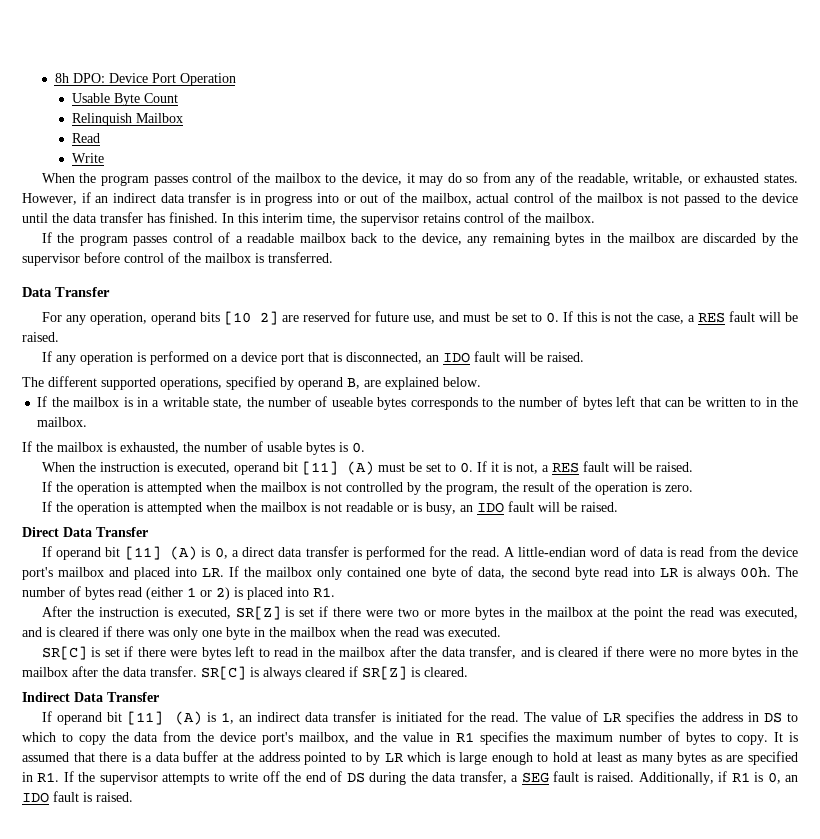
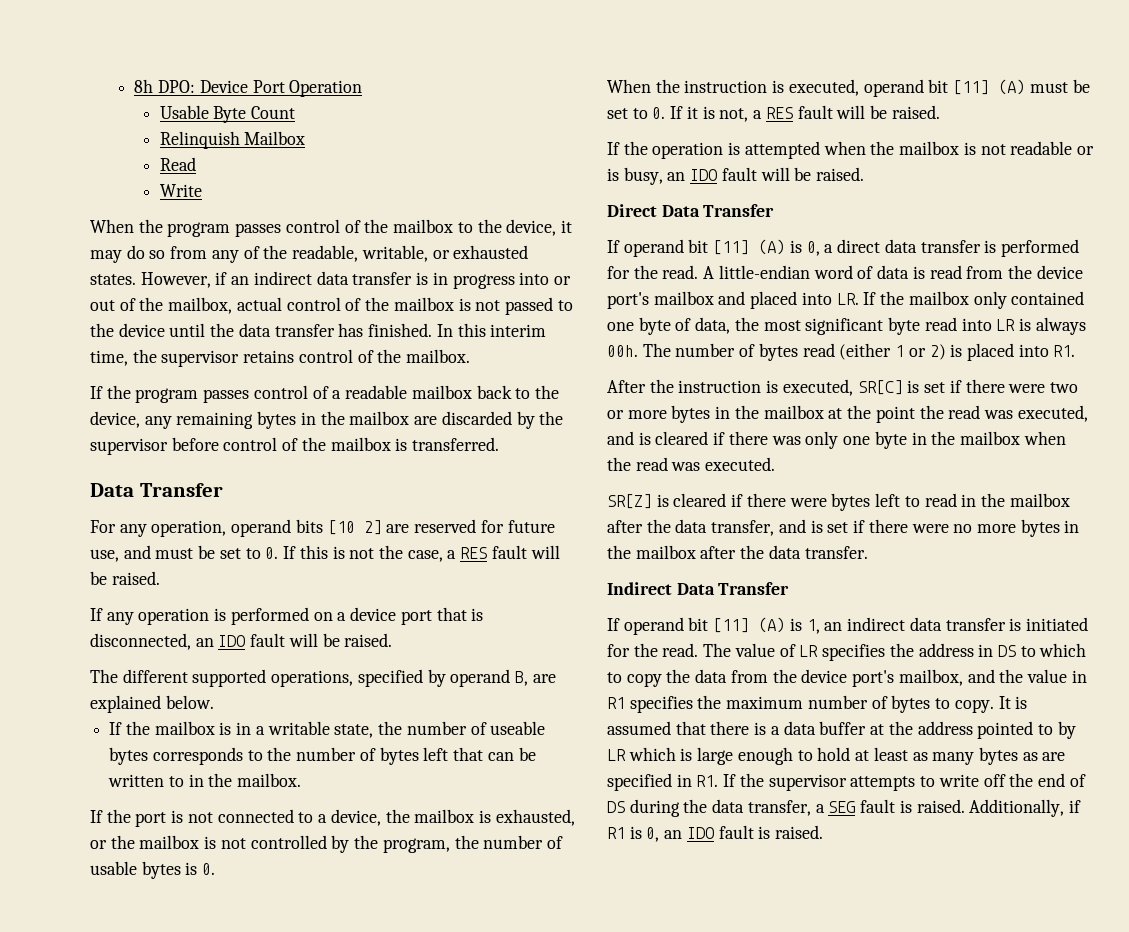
- If the mailbox is exhausted, the number of usable bytes is 0.
+ If the port is not connected to a device, the mailbox is exhausted, or the mailbox is not controlled by the program, the number of usable bytes is 0.
- If the operation is attempted when the mailbox is not controlled by the program, the result of the operation is zero.
- A little-endian word of data is read from the device port's mailbox and placed into LR. If the mailbox only contained one byte of data, the second byte read into LR is always 00h.
+ A little-endian word of data is read from the device port's mailbox and placed into LR. If the mailbox only contained one byte of data, the most significant byte read into LR is always 00h.
- After the instruction is executed, SR[Z] is set if there were two or more bytes in the mailbox at the point the read was executed, and is cleared if there was only one byte in the mailbox when the read was executed.
+ After the instruction is executed, SR[C] is set if there were two or more bytes in the mailbox at the point the read was executed, and is cleared if there was only one byte in the mailbox when the read was executed.
- SR[C] is set if there were bytes left to read in the mailbox after the data transfer, and is cleared if there were no more bytes in the mailbox after the data transfer. SR[C] is always cleared if SR[Z] is cleared.
+ SR[Z] is cleared if there were bytes left to read in the mailbox after the data transfer, and is set if there were no more bytes in the mailbox after the data transfer.

